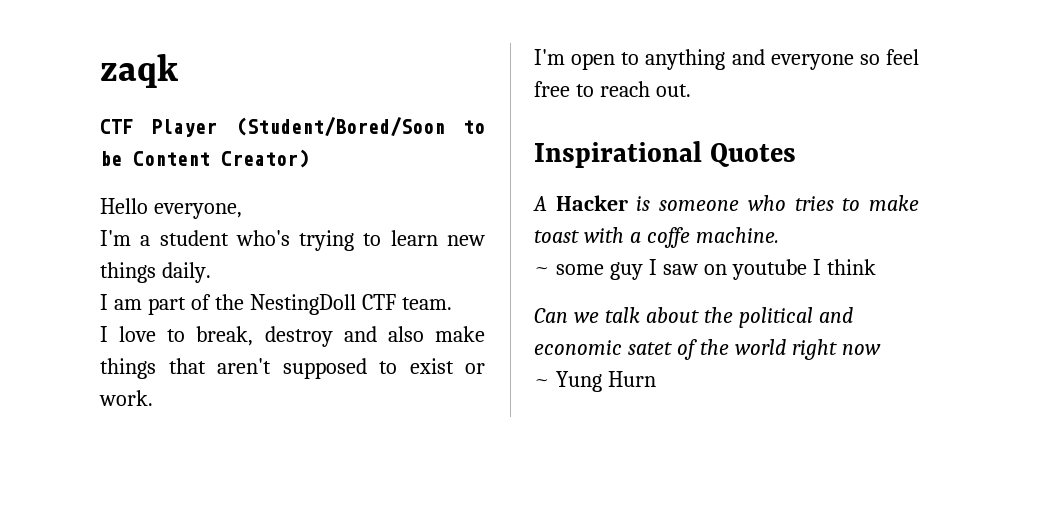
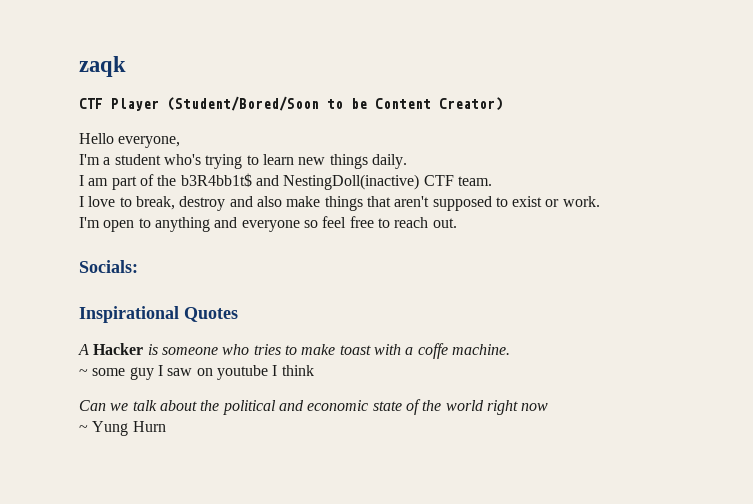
- I am part of the NestingDoll CTF team.
+ I am part of the b3R4bb1t$ and NestingDoll(inactive) CTF team.
+ Socials:
- Can we talk about the political and economic satet of the world right now
+ Can we talk about the political and economic state of the world right now

